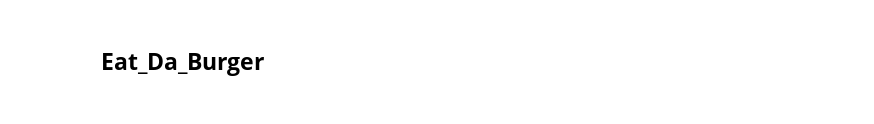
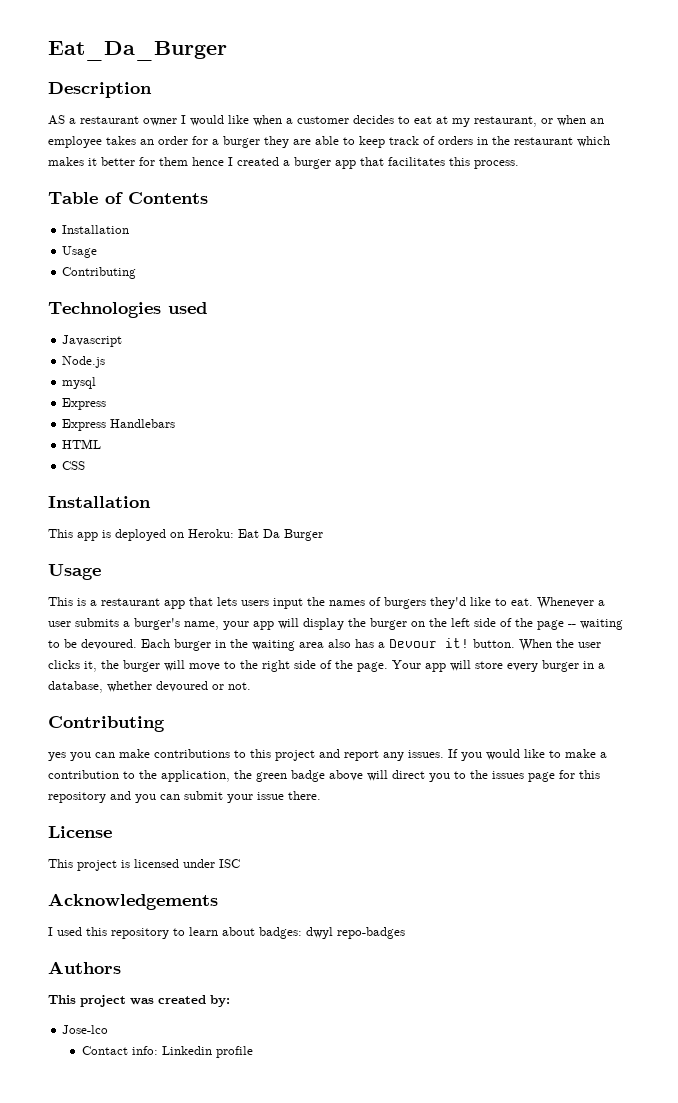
+ Description
+ AS a restaurant owner I would like when a customer decides to eat at my restaurant, or when an employee takes an order for a burger they are able to keep track of orders in the restaurant which makes it better for them hence I created a burger app that facilitates this process.
+ Table of Contents
+ Installation
+ Usage
+ Contributing
+ Technologies used
+ Javascript
+ Node.js
+ mysql
+ Express
+ Express Handlebars
+ HTML
+ CSS
+ Installation
+ This app is deployed on Heroku: Eat Da Burger
+ Usage
+ This is a restaurant app that lets users input the names of burgers they'd like to eat. Whenever a user submits a burger's name, your app will display the burger on the left side of the page -- waiting to be devoured. Each burger in the waiting area also has a Devour it! button. When the user clicks it, the burger will move to the right side of the page. Your app will store every burger in a database, whether devoured or not.
+ Contributing
+ yes you can make contributions to this project and report any issues. If you would like to make a contribution to the application, the green badge above will direct you to the issues page for this repository and you can submit your issue there.
+ License
+ This project is licensed under ISC
+ Acknowledgements
+ I used this repository to learn about badges: dwyl repo-badges
+ Authors
+ This project was created by:
+ Jose-lco
+ Contact info: Linkedin profile

